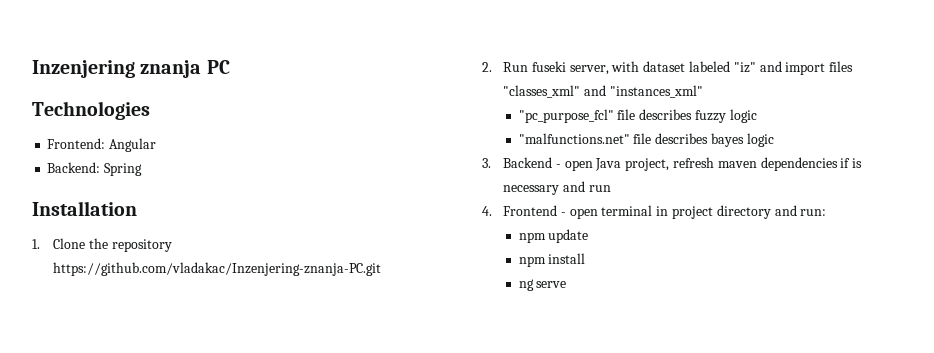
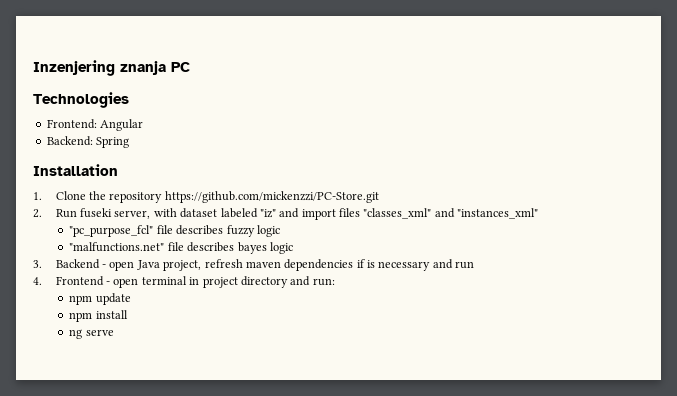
- 1. Clone the repository https://github.com/vladakac/Inzenjering-znanja-PC.git
+ 1. Clone the repository https://github.com/mickenzzi/PC-Store.git

